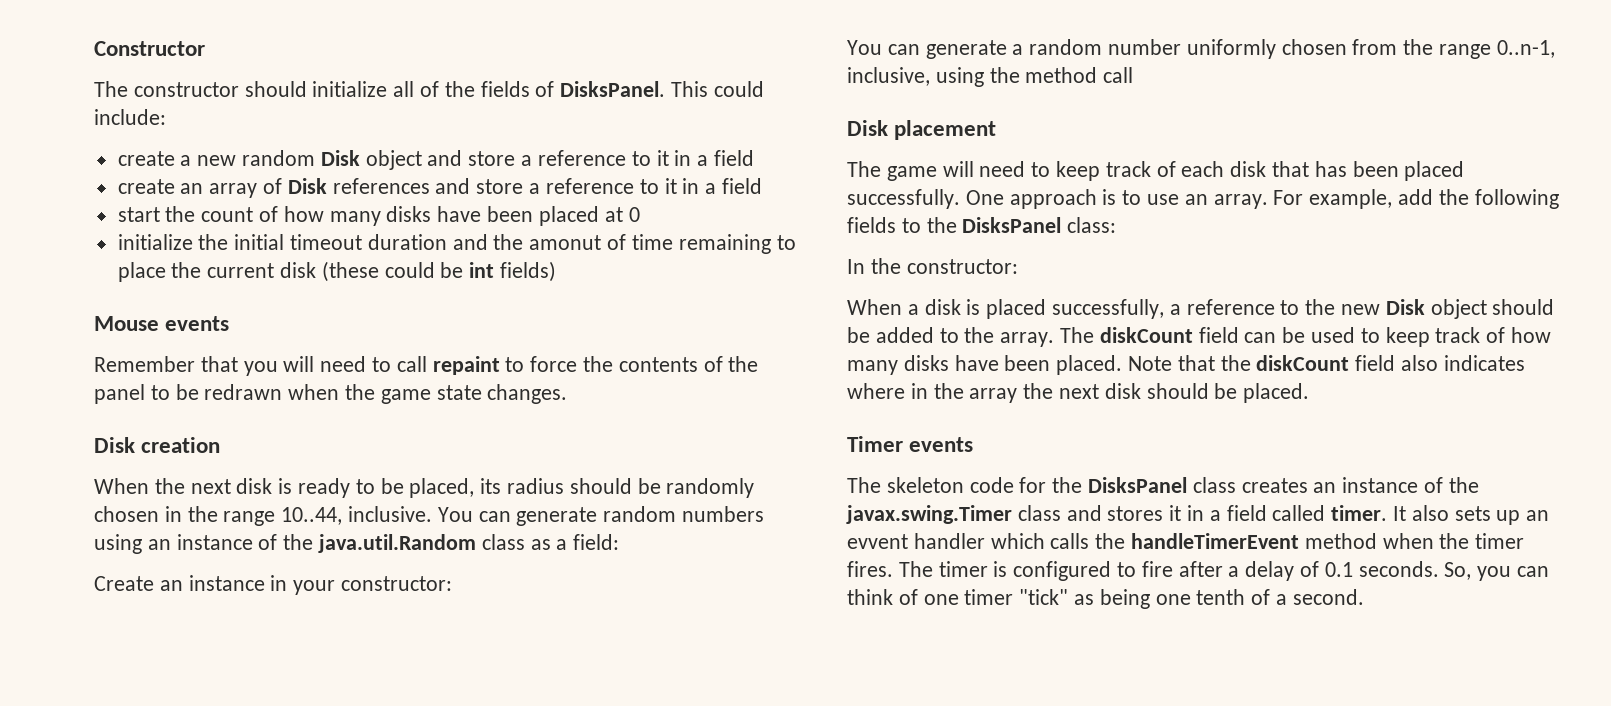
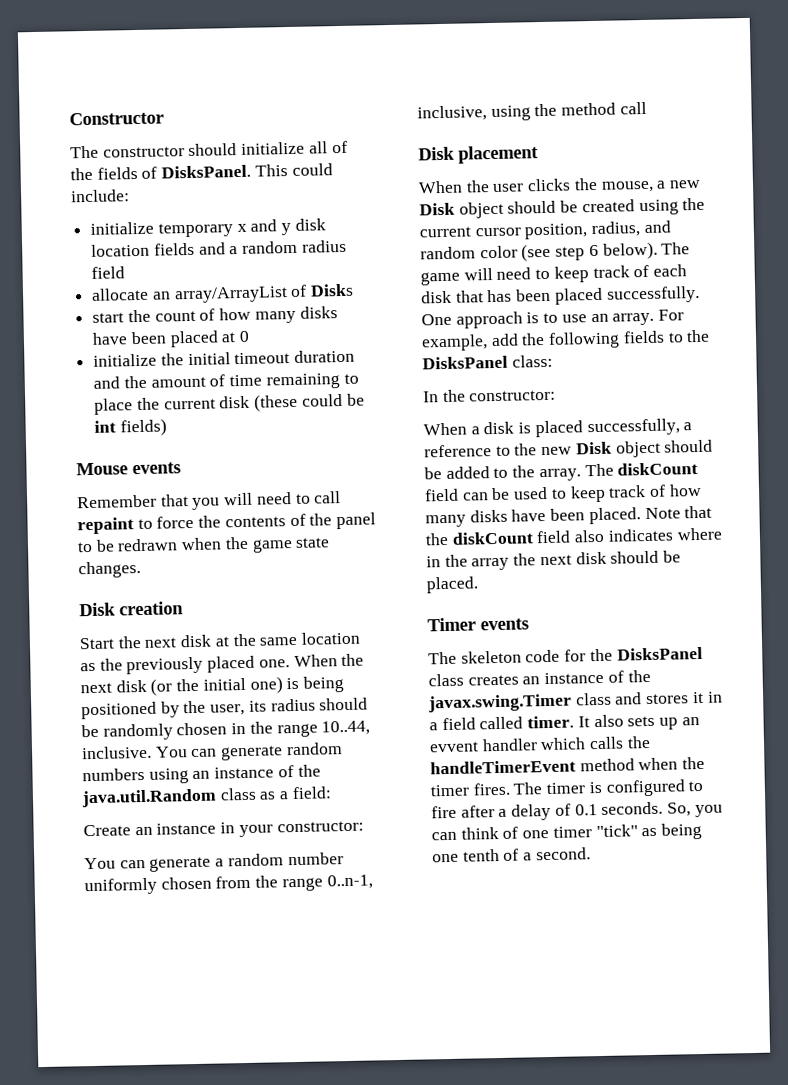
- create a new random Disk object and store a reference to it in a field
- create an array of Disk references and store a reference to it in a field
+ initialize temporary x and y disk location fields and a random radius field
+ allocate an array/ArrayList of Disks
- initialize the initial timeout duration and the amonut of time remaining to place the current disk (these could be int fields)
+ initialize the initial timeout duration and the amount of time remaining to place the current disk (these could be int fields)
- When the next disk is ready to be placed, its radius should be randomly chosen in the range 10..44, inclusive.
+ Start the next disk at the same location as the previously placed one. When the next disk (or the initial one) is being positioned by the user, its radius should be randomly chosen in the range 10..44, inclusive.
+ When the user clicks the mouse, a new Disk object should be created using the current cursor position, radius, and random color (see step 6 below).

